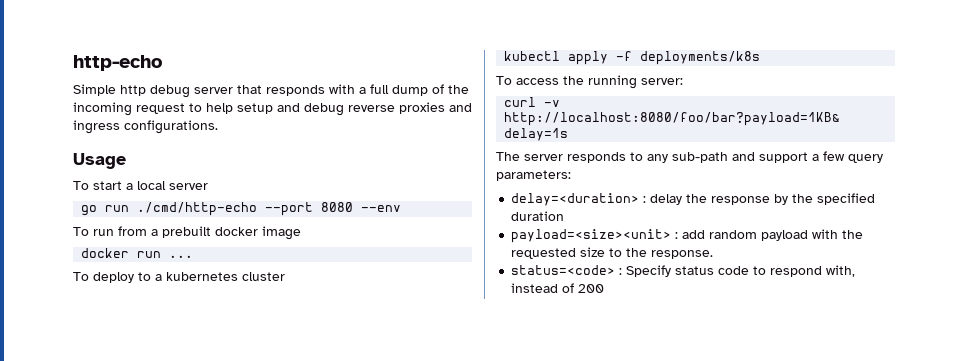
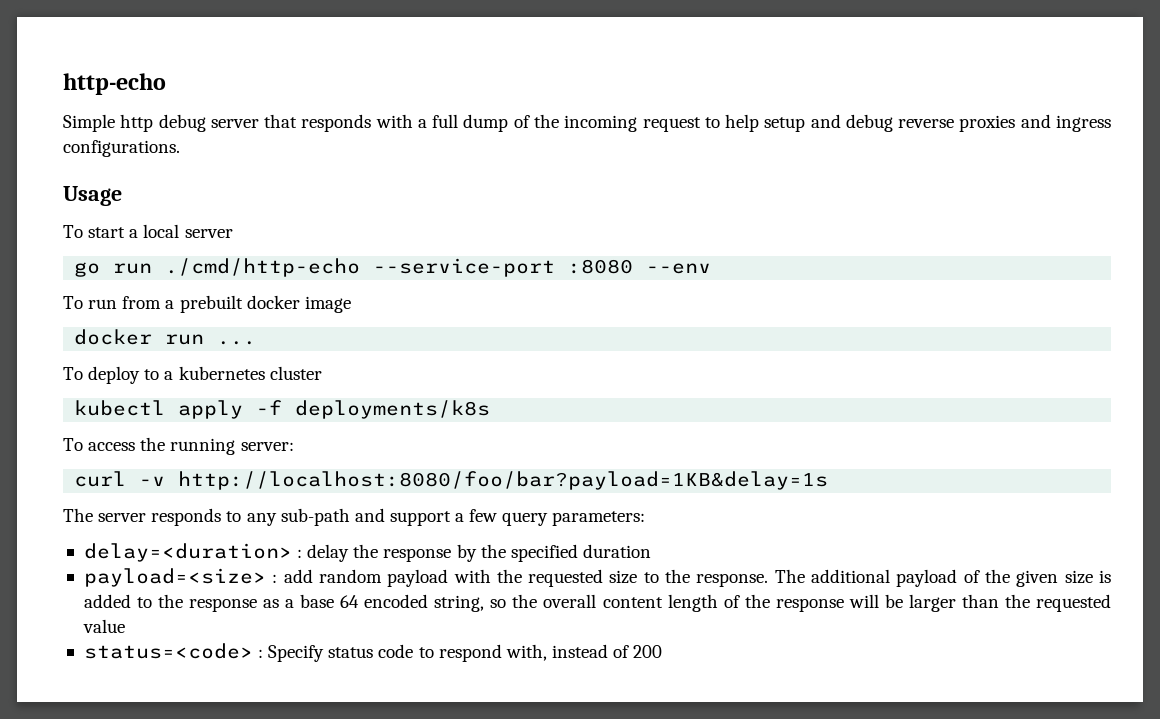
- go run ./cmd/http-echo --port 8080 --env
+ go run ./cmd/http-echo --service-port :8080 --env
- payload=<size><unit> : add random payload with the requested size to the response.
+ payload=<size> : add random payload with the requested size to the response. The additional payload of the given size is added to the response as a base 64 encoded string, so the overall content length of the response will be larger than the requested value

